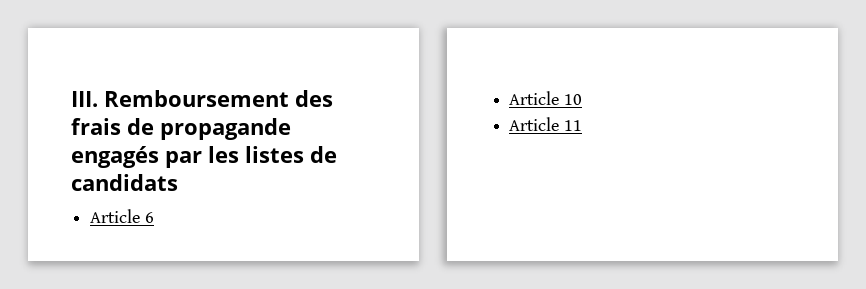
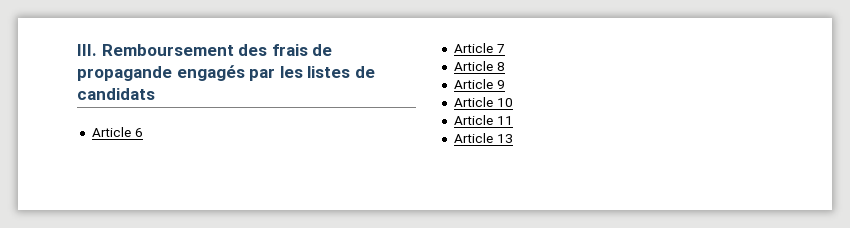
+ Article 7
+ Article 8
+ Article 9
+ Article 13

